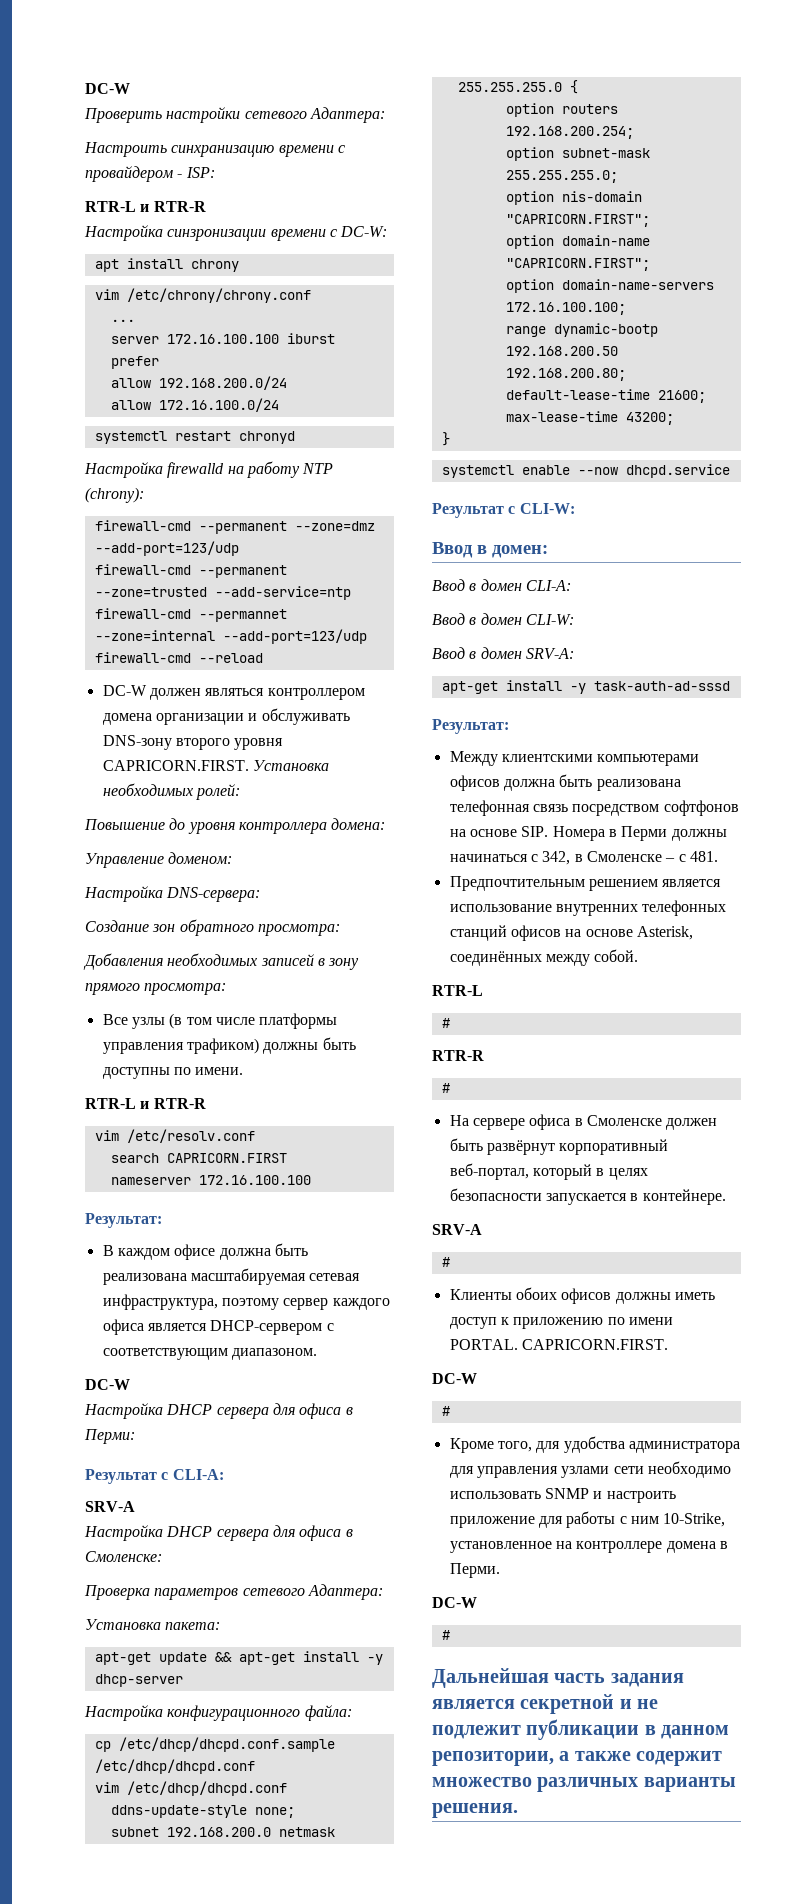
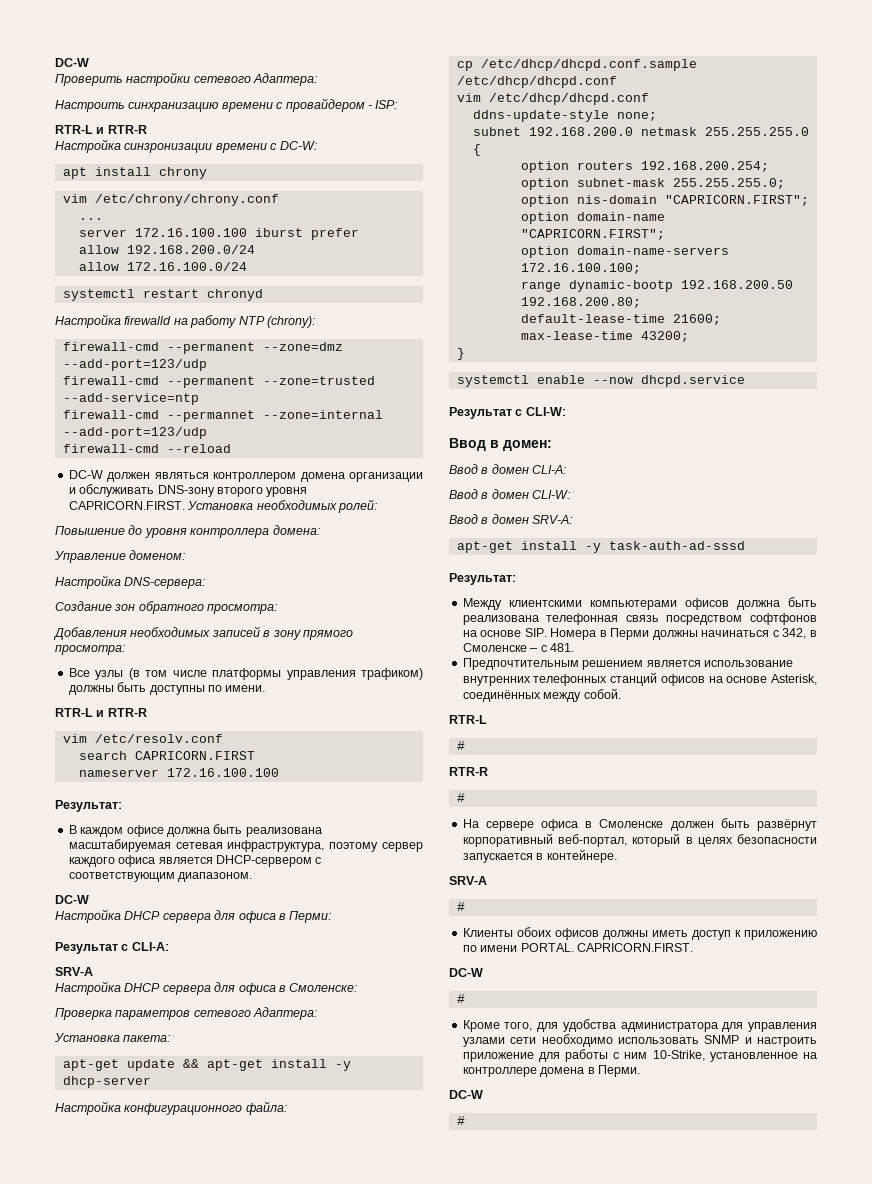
- Дальнейшая часть задания является секретной и не подлежит публикации в данном репозитории, а также содержит множество различных варианты решения.

